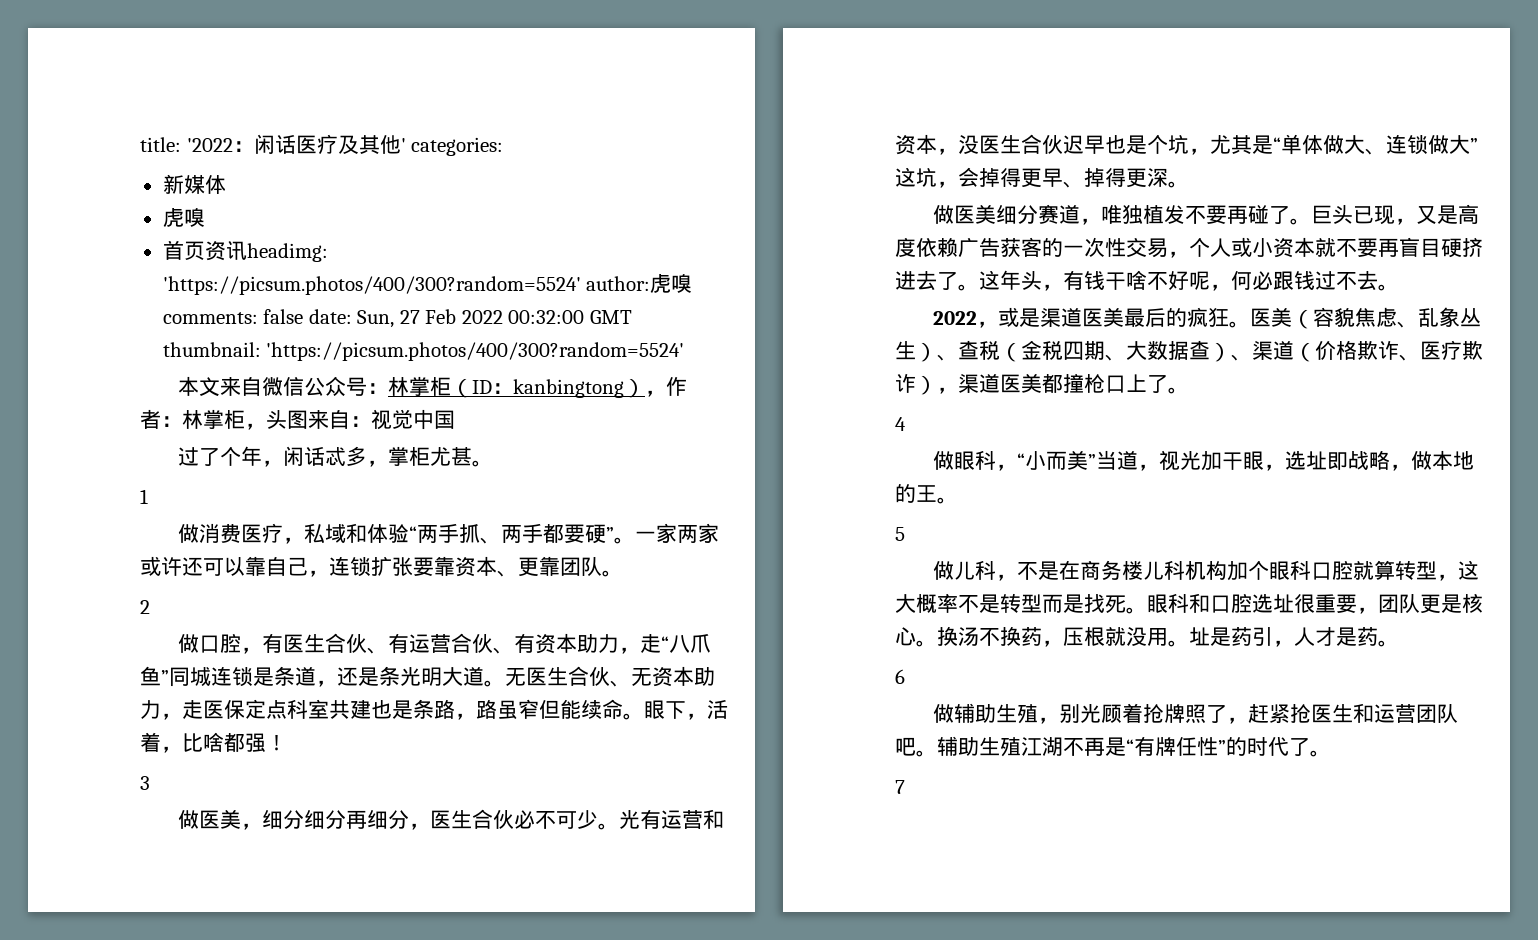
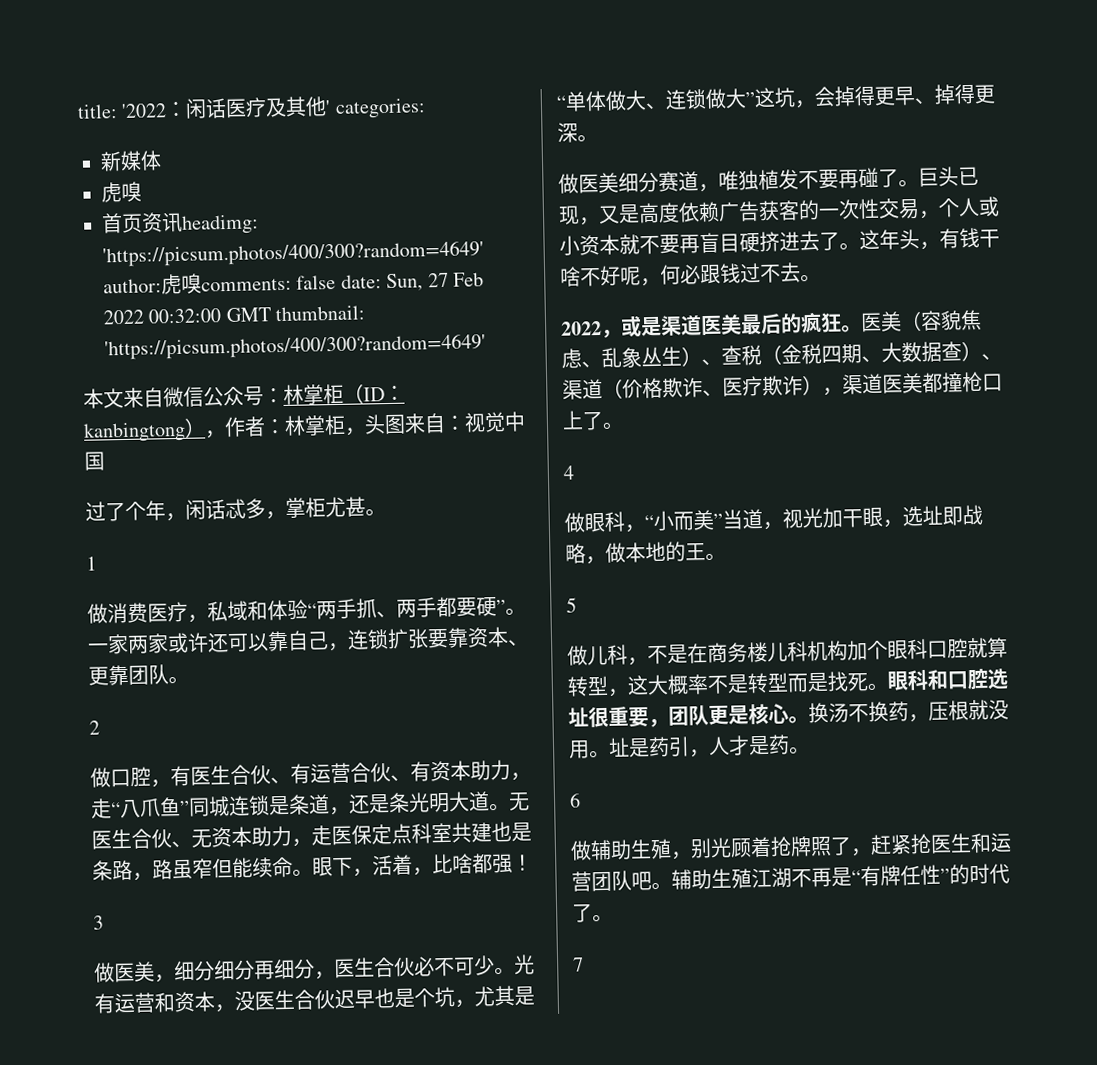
- 首页资讯headimg: 'https://picsum.photos/400/300?random=5524' author:虎嗅comments: false date: Sun, 27 Feb 2022 00:32:00 GMT thumbnail: 'https://picsum.photos/400/300?random=5524'
+ 首页资讯headimg: 'https://picsum.photos/400/300?random=4649' author:虎嗅comments: false date: Sun, 27 Feb 2022 00:32:00 GMT thumbnail: 'https://picsum.photos/400/300?random=4649'

